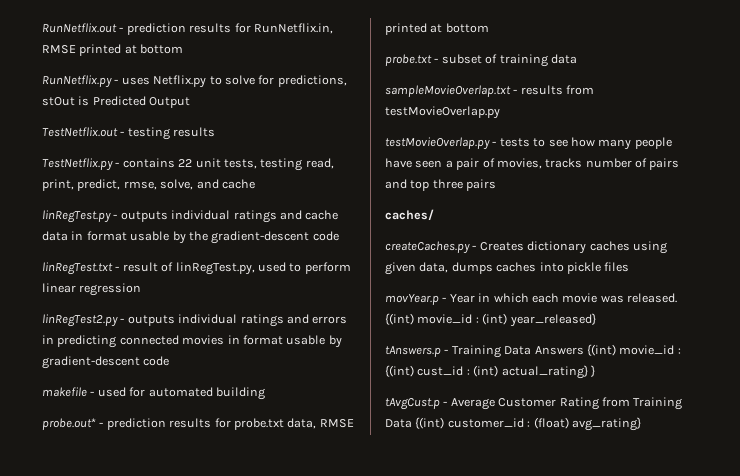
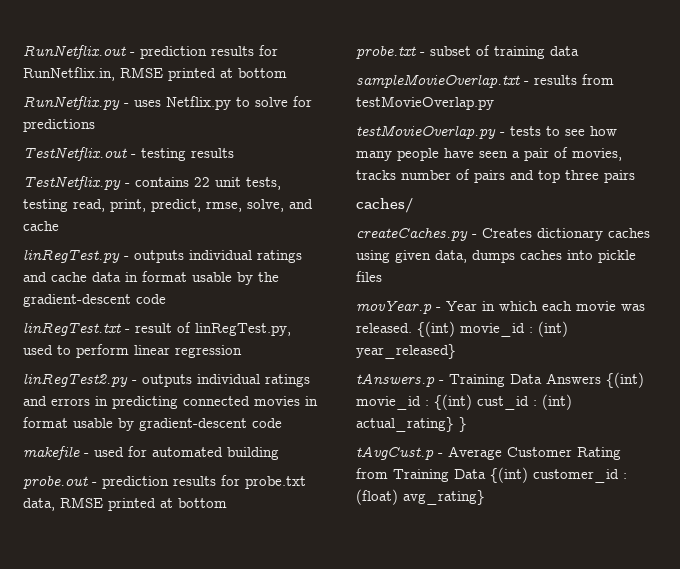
- RunNetflix.py - uses Netflix.py to solve for predictions, stOut is Predicted Output
+ RunNetflix.py - uses Netflix.py to solve for predictions
- probe.out* - prediction results for probe.txt data, RMSE printed at bottom
+ probe.out - prediction results for probe.txt data, RMSE printed at bottom

